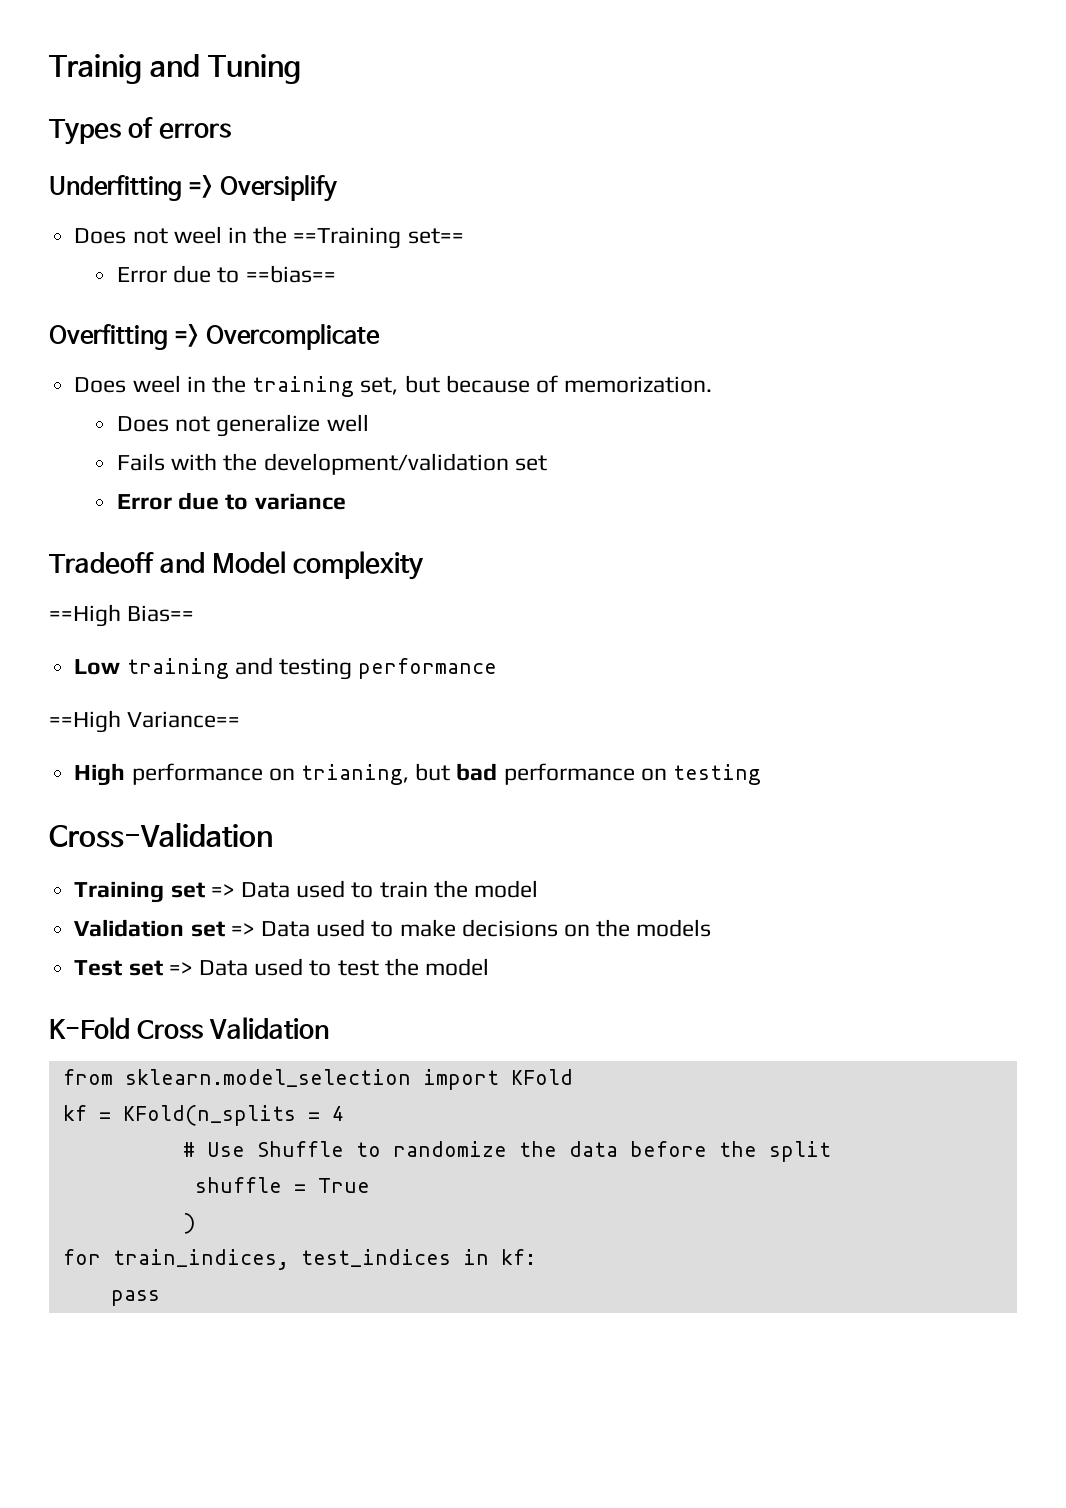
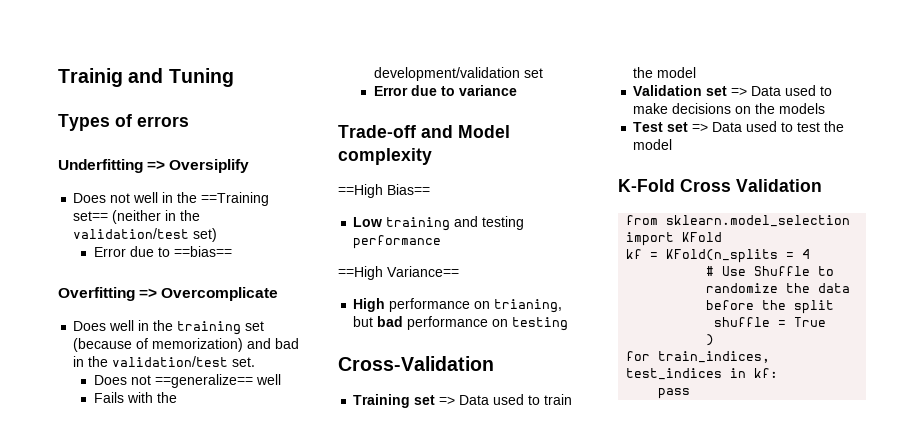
- Does not weel in the ==Training set==
+ Does not well in the ==Training set== (neither in the validation/test set)
- Does weel in the training set, but because of memorization.
- Does not generalize well
+ Does well in the training set (because of memorization) and bad in the validation/test set.
+ Does not ==generalize== well
- Tradeoff and Model complexity
+ Trade-off and Model complexity

